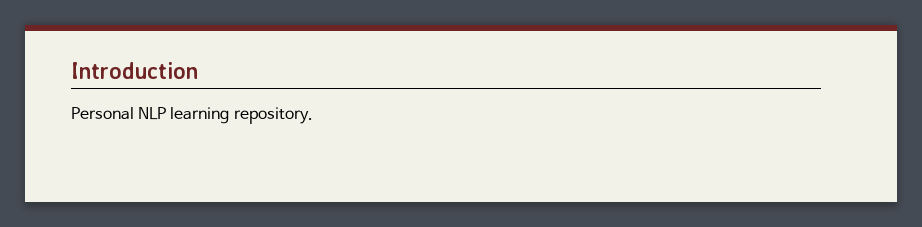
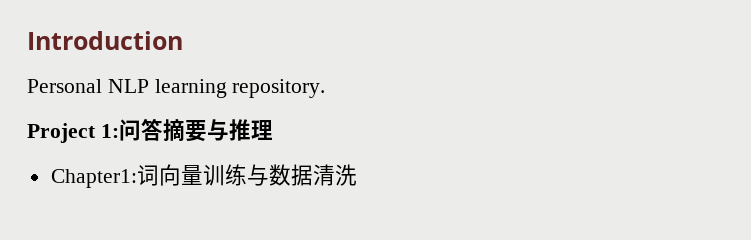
+ Project 1:问答摘要与推理
+ Chapter1:词向量训练与数据清洗

